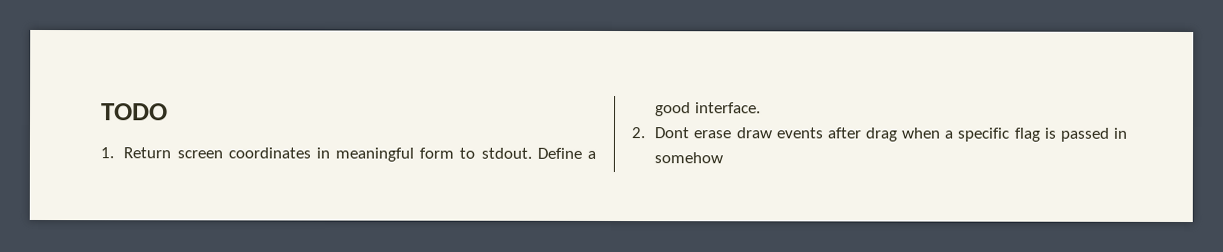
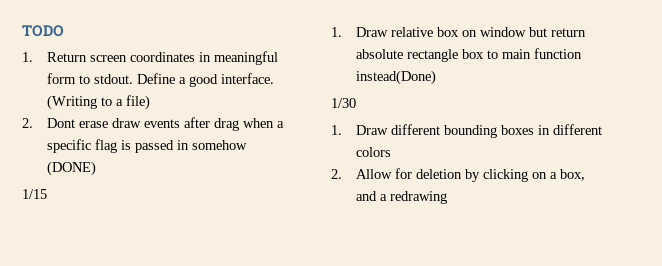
+ (Writing to a file)
- 2. Dont erase draw events after drag when a specific flag is passed in somehow
+ 2. Dont erase draw events after drag when a specific flag is passed in somehow (DONE)
+ 1/15
+ 1. Draw relative box on window but return absolute rectangle box to main function instead(Done)
+ 1/30
+ 1. Draw different bounding boxes in different colors
+ 2. Allow for deletion by clicking on a box, and a redrawing

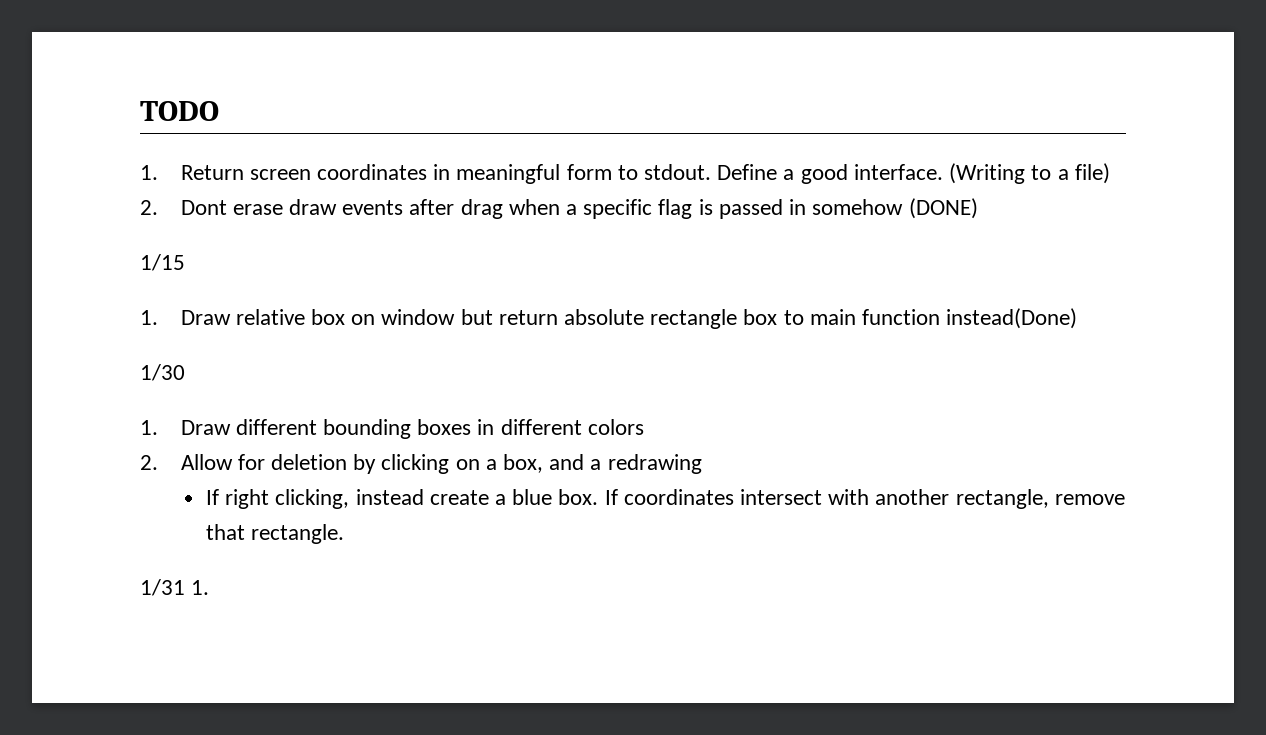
+ If right clicking, instead create a blue box. If coordinates intersect with another rectangle, remove that rectangle.
+ 1/31 1.

